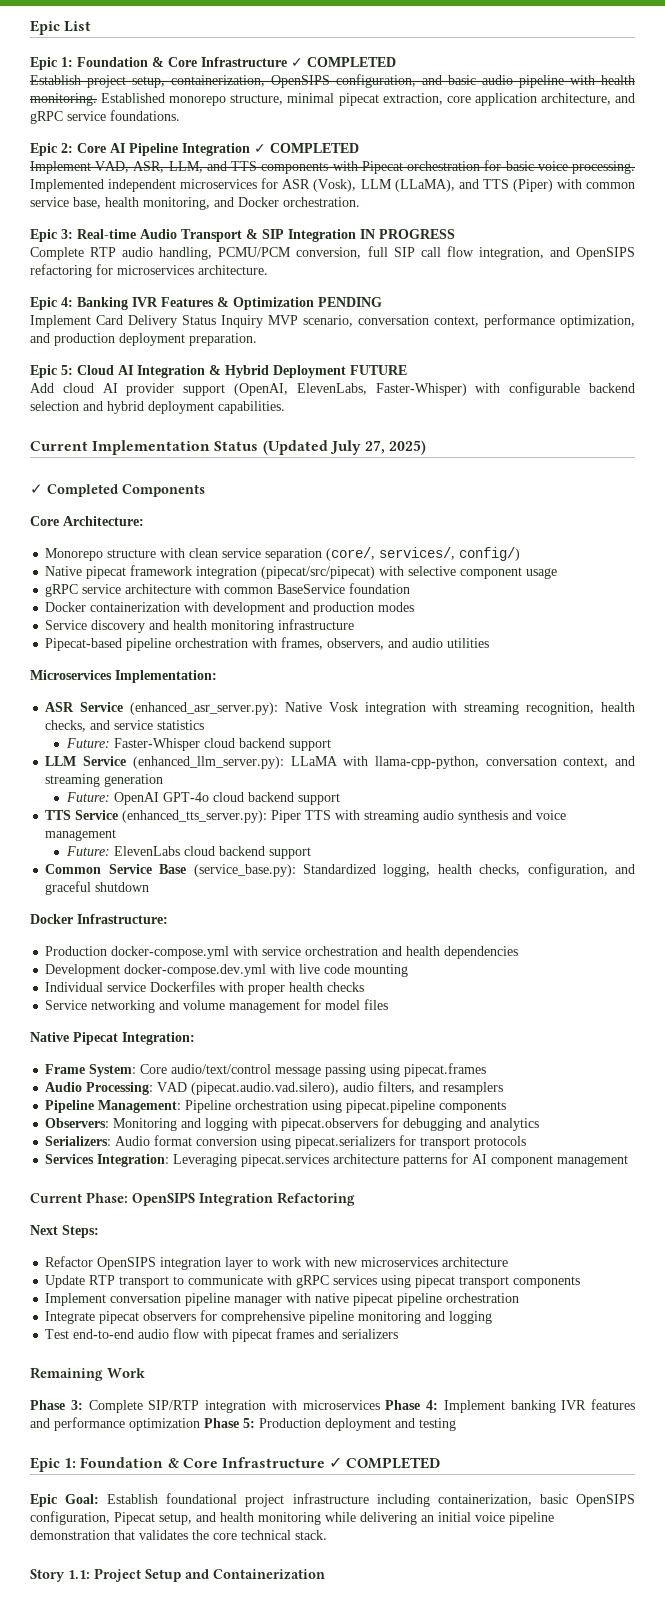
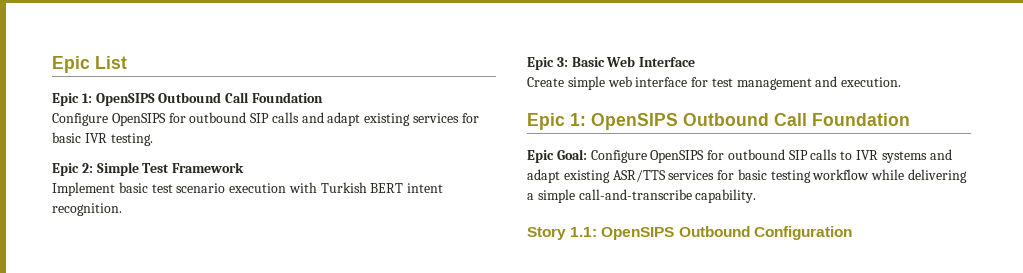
  Epic List
- Epic 1: Foundation & Core Infrastructure ✓ COMPLETED
- Establish project setup, containerization, OpenSIPS configuration, and basic audio pipeline with health monitoring. Established monorepo structure, minimal pipecat extraction, core application architecture, and gRPC service foundations.
- Epic 2: Core AI Pipeline Integration ✓ COMPLETED
- Implement VAD, ASR, LLM, and TTS components with Pipecat orchestration for basic voice processing. Implemented independent microservices for ASR (Vosk), LLM (LLaMA), and TTS (Piper) with common service base, health monitoring, and Docker orchestration.
- Epic 3: Real-time Audio Transport & SIP Integration IN PROGRESS
- Complete RTP audio handling, PCMU/PCM conversion, full SIP call flow integration, and OpenSIPS refactoring for microservices architecture.
- Epic 4: Banking IVR Features & Optimization PENDING
- Implement Card Delivery Status Inquiry MVP scenario, conversation context, performance optimization, and production deployment preparation.
- Epic 5: Cloud AI Integration & Hybrid Deployment FUTURE
- Add cloud AI provider support (OpenAI, ElevenLabs, Faster-Whisper) with configurable backend selection and hybrid deployment capabilities.
- Current Implementation Status (Updated July 27, 2025)
- ✓ Completed Components
- Core Architecture:
- Monorepo structure with clean service separation (core/, services/, config/)
- Native pipecat framework integration (pipecat/src/pipecat) with selective component usage
- gRPC service architecture with common BaseService foundation
- Docker containerization with development and production modes
- Service discovery and health monitoring infrastructure
- Pipecat-based pipeline orchestration with frames, observers, and audio utilities
- Microservices Implementation:
- ASR Service (enhanced_asr_server.py): Native Vosk integration with streaming recognition, health checks, and service statistics
- Future: Faster-Whisper cloud backend support
- LLM Service (enhanced_llm_server.py): LLaMA with llama-cpp-python, conversation context, and streaming generation
- Future: OpenAI GPT-4o cloud backend support
- TTS Service (enhanced_tts_server.py): Piper TTS with streaming audio synthesis and voice management
- Future: ElevenLabs cloud backend support
- Common Service Base (service_base.py): Standardized logging, health checks, configuration, and graceful shutdown
- Docker Infrastructure:
- Production docker-compose.yml with service orchestration and health dependencies
- Development docker-compose.dev.yml with live code mounting
- Individual service Dockerfiles with proper health checks
- Service networking and volume management for model files
- Native Pipecat Integration:
- Frame System: Core audio/text/control message passing using pipecat.frames
- Audio Processing: VAD (pipecat.audio.vad.silero), audio filters, and resamplers
- Pipeline Management: Pipeline orchestration using pipecat.pipeline components
- Observers: Monitoring and logging with pipecat.observers for debugging and analytics
- Serializers: Audio format conversion using pipecat.serializers for transport protocols
- Services Integration: Leveraging pipecat.services architecture patterns for AI component management
- Current Phase: OpenSIPS Integration Refactoring
- Next Steps:
- Refactor OpenSIPS integration layer to work with new microservices architecture
- Update RTP transport to communicate with gRPC services using pipecat transport components
- Implement conversation pipeline manager with native pipecat pipeline orchestration
- Integrate pipecat observers for comprehensive pipeline monitoring and logging
- Test end-to-end audio flow with pipecat frames and serializers
- Remaining Work
- Phase 3: Complete SIP/RTP integration with microservices Phase 4: Implement banking IVR features and performance optimization Phase 5: Production deployment and testing
- Epic 1: Foundation & Core Infrastructure ✓ COMPLETED
- Epic Goal: Establish foundational project infrastructure including containerization, basic OpenSIPS configuration, Pipecat setup, and health monitoring while delivering an initial voice pipeline demonstration that validates the core technical stack.
- Story 1.1: Project Setup and Containerization
+ Epic 1: OpenSIPS Outbound Call Foundation
+ Configure OpenSIPS for outbound SIP calls and adapt existing services for basic IVR testing.
+ Epic 2: Simple Test Framework
+ Implement basic test scenario execution with Turkish BERT intent recognition.
+ Epic 3: Basic Web Interface
+ Create simple web interface for test management and execution.
+ Epic 1: OpenSIPS Outbound Call Foundation
+ Epic Goal: Configure OpenSIPS for outbound SIP calls to IVR systems and adapt existing ASR/TTS services for basic testing workflow while delivering a simple call-and-transcribe capability.
+ Story 1.1: OpenSIPS Outbound Configuration

